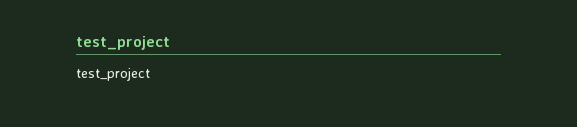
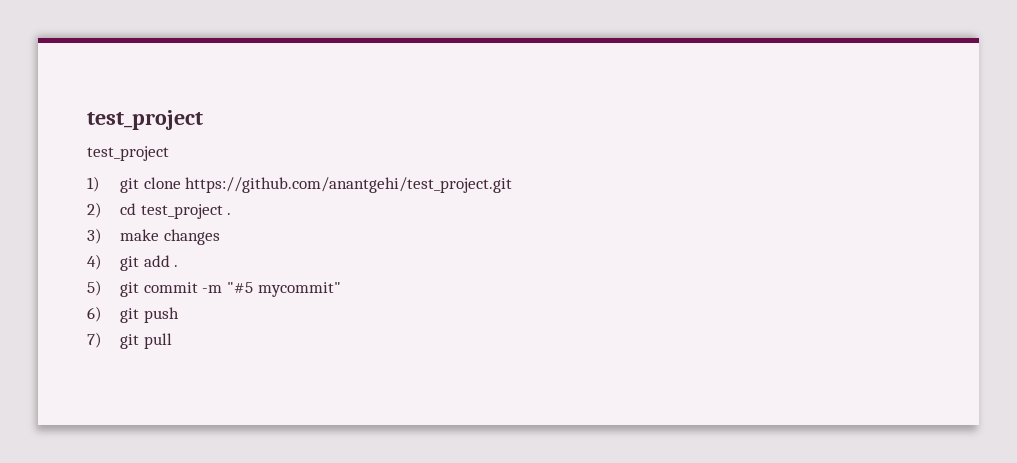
+ 1) git clone https://github.com/anantgehi/test_project.git
+ 2) cd test_project .
+ 3) make changes
+ 4) git add .
+ 5) git commit -m "#5 mycommit"
+ 6) git push
+ 7) git pull

